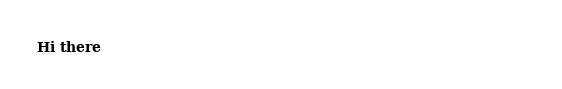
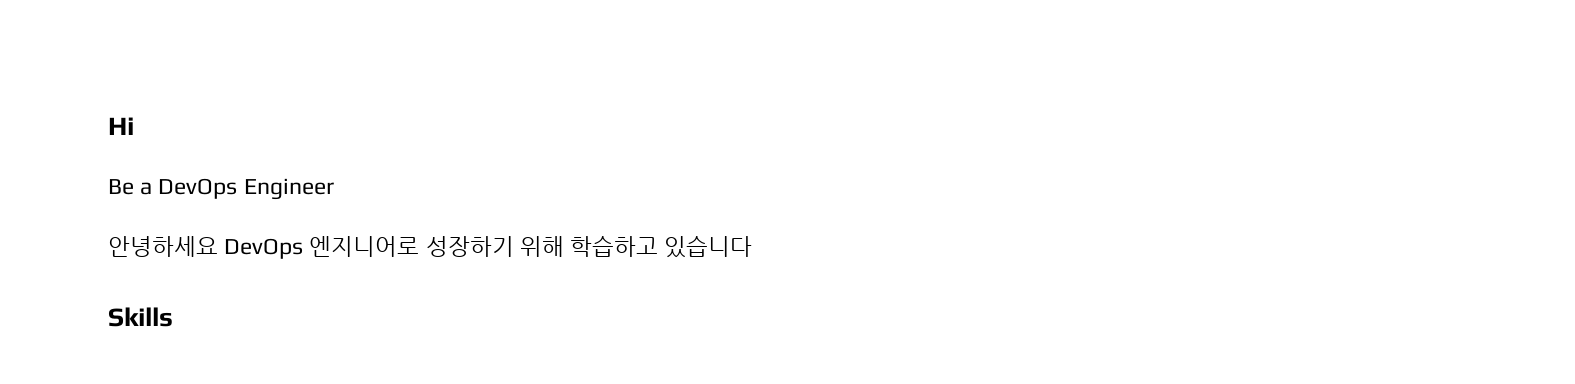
- Hi there
+ Hi
+ Be a DevOps Engineer
+ 안녕하세요 DevOps 엔지니어로 성장하기 위해 학습하고 있습니다
+ Skills

